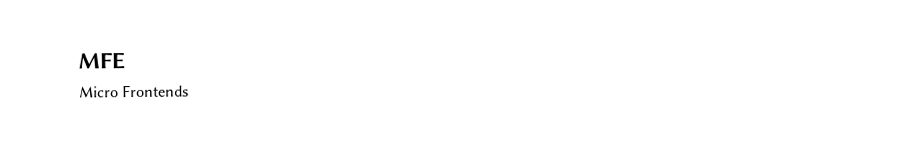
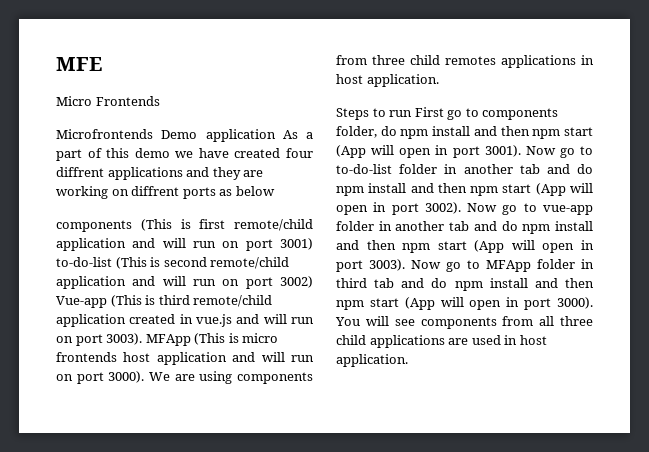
+ Microfrontends Demo application As a part of this demo we have created four diffrent applications and they are working on diffrent ports as below
+ components (This is first remote/child application and will run on port 3001) to-do-list (This is second remote/child application and will run on port 3002) Vue-app (This is third remote/child application created in vue.js and will run on port 3003). MFApp (This is micro frontends host application and will run on port 3000). We are using components from three child remotes applications in host application.
+ Steps to run First go to components folder, do npm install and then npm start (App will open in port 3001). Now go to to-do-list folder in another tab and do npm install and then npm start (App will open in port 3002). Now go to vue-app folder in another tab and do npm install and then npm start (App will open in port 3003). Now go to MFApp folder in third tab and do npm install and then npm start (App will open in port 3000). You will see components from all three child applications are used in host application.

